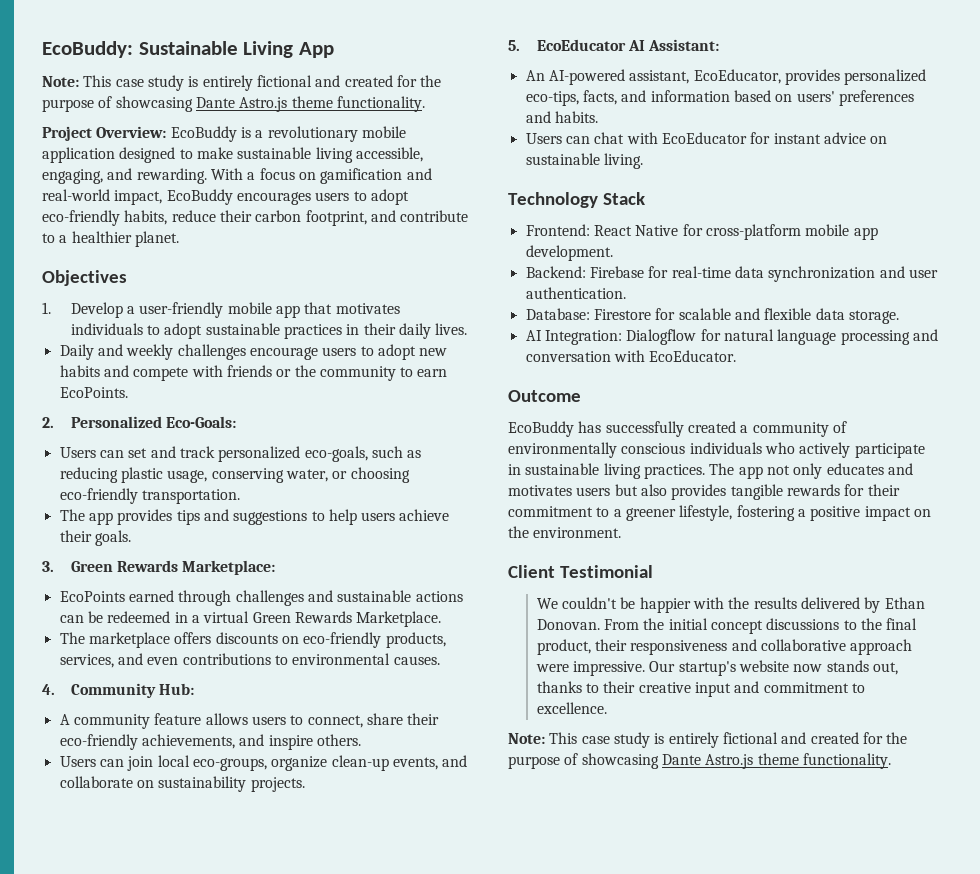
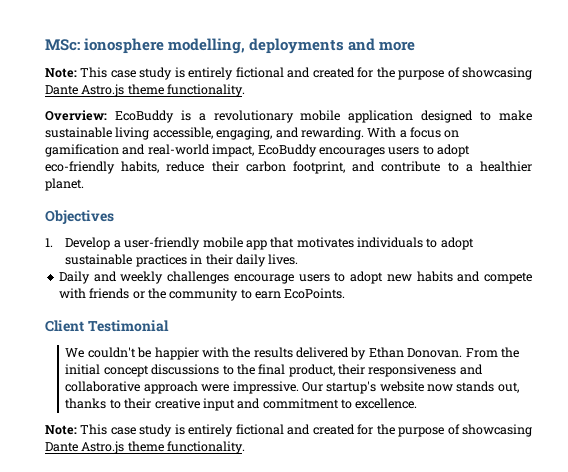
- EcoBuddy: Sustainable Living App
+ MSc: ionosphere modelling, deployments and more
- Project Overview: EcoBuddy is a revolutionary mobile application designed to make sustainable living accessible, engaging, and rewarding.
+ Overview: EcoBuddy is a revolutionary mobile application designed to make sustainable living accessible, engaging, and rewarding.
- 2. Personalized Eco-Goals:
- Users can set and track personalized eco-goals, such as reducing plastic usage, conserving water, or choosing eco-friendly transportation.
- The app provides tips and suggestions to help users achieve their goals.
- 3. Green Rewards Marketplace:
- EcoPoints earned through challenges and sustainable actions can be redeemed in a virtual Green Rewards Marketplace.
- The marketplace offers discounts on eco-friendly products, services, and even contributions to environmental causes.
- 4. Community Hub:
- A community feature allows users to connect, share their eco-friendly achievements, and inspire others.
- Users can join local eco-groups, organize clean-up events, and collaborate on sustainability projects.
- 5. EcoEducator AI Assistant:
- An AI-powered assistant, EcoEducator, provides personalized eco-tips, facts, and information based on users' preferences and habits.
- Users can chat with EcoEducator for instant advice on sustainable living.
- Technology Stack
- Frontend: React Native for cross-platform mobile app development.
- Backend: Firebase for real-time data synchronization and user authentication.
- Database: Firestore for scalable and flexible data storage.
- AI Integration: Dialogflow for natural language processing and conversation with EcoEducator.
- Outcome
- EcoBuddy has successfully created a community of environmentally conscious individuals who actively participate in sustainable living practices. The app not only educates and motivates users but also provides tangible rewards for their commitment to a greener lifestyle, fostering a positive impact on the environment.

